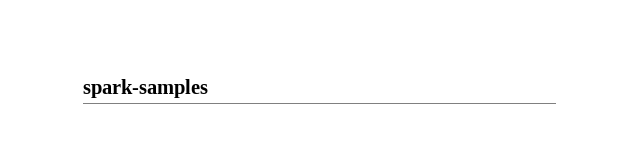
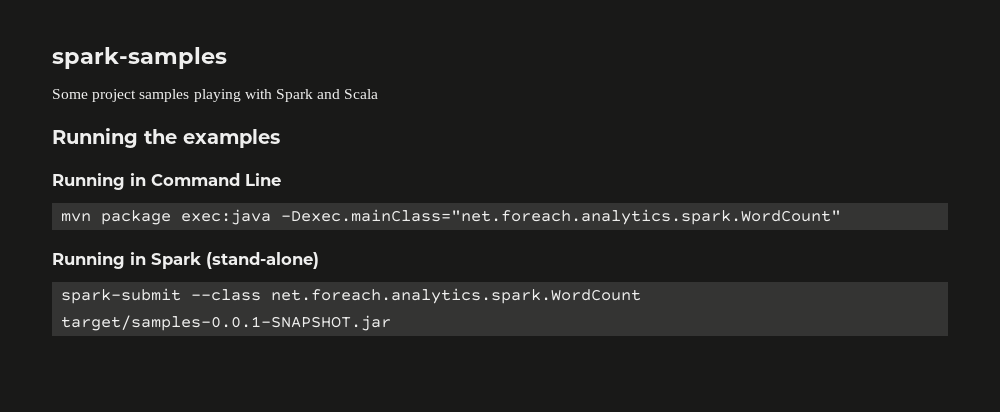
+ Some project samples playing with Spark and Scala
+ Running the examples
+ Running in Command Line
+ mvn package exec:java -Dexec.mainClass="net.foreach.analytics.spark.WordCount"
+ Running in Spark (stand-alone)
+ spark-submit --class net.foreach.analytics.spark.WordCount target/samples-0.0.1-SNAPSHOT.jar

